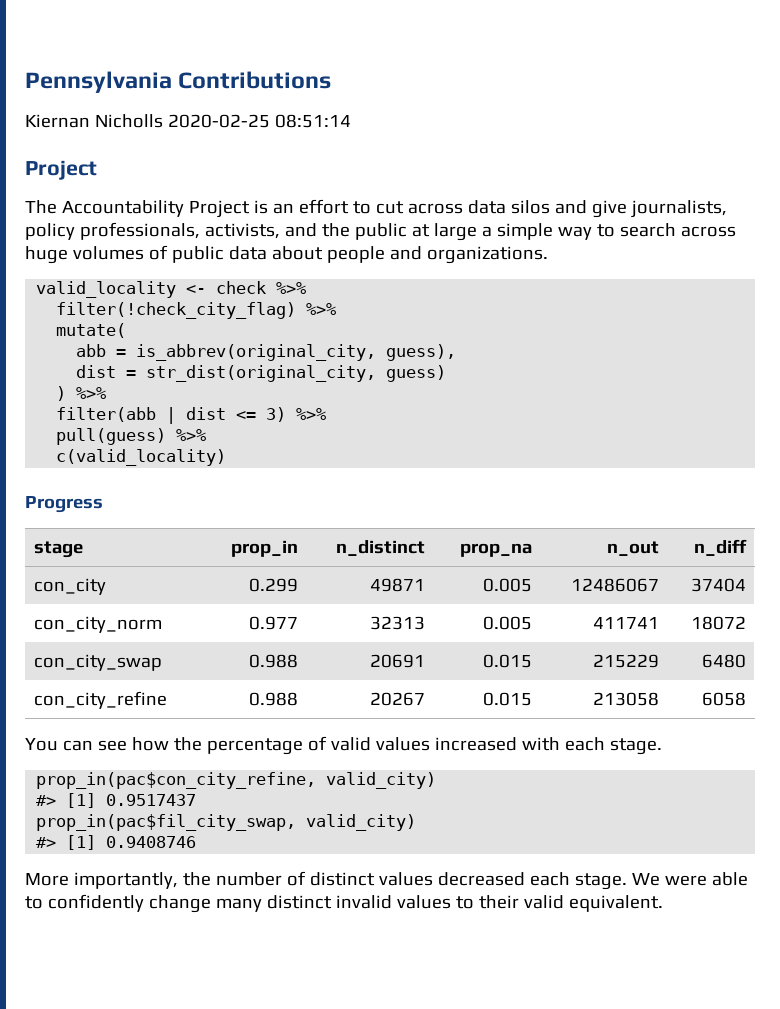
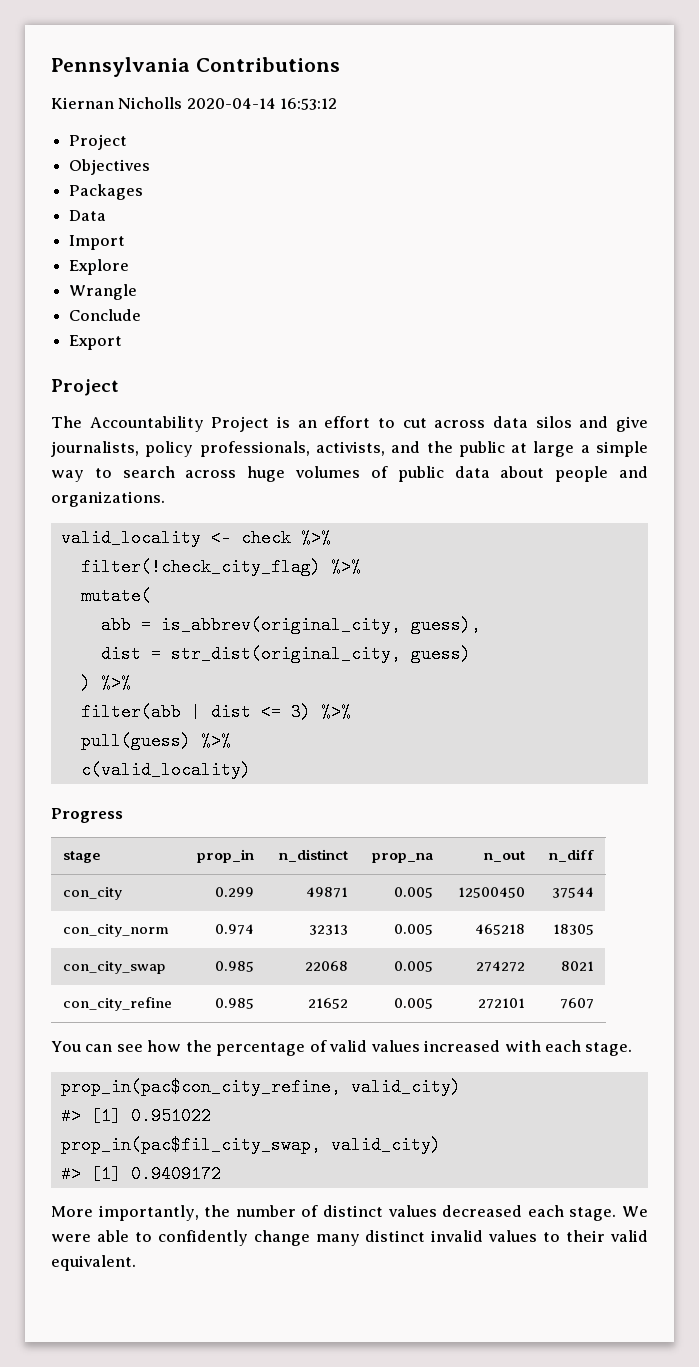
- Kiernan Nicholls 2020-02-25 08:51:14
+ Kiernan Nicholls 2020-04-14 16:53:12
+ Project
+ Objectives
+ Packages
+ Data
+ Import
+ Explore
+ Wrangle
+ Conclude
+ Export
- con_city | 0.299 | 49871 | 0.005 | 12486067 | 37404
+ con_city | 0.299 | 49871 | 0.005 | 12500450 | 37544
- con_city_norm | 0.977 | 32313 | 0.005 | 411741 | 18072
+ con_city_norm | 0.974 | 32313 | 0.005 | 465218 | 18305
- con_city_swap | 0.988 | 20691 | 0.015 | 215229 | 6480
- con_city_refine | 0.988 | 20267 | 0.015 | 213058 | 6058
+ con_city_swap | 0.985 | 22068 | 0.005 | 274272 | 8021
+ con_city_refine | 0.985 | 21652 | 0.005 | 272101 | 7607
- #> [1] 0.9517437
+ #> [1] 0.951022
- #> [1] 0.9408746
+ #> [1] 0.9409172

